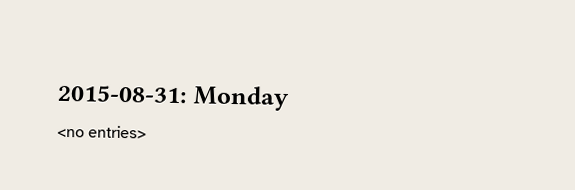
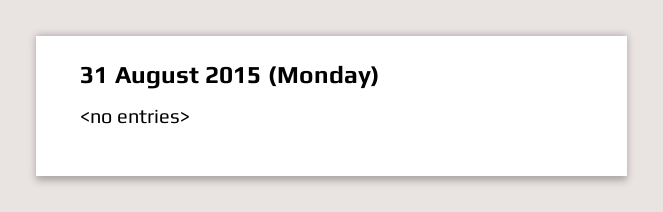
- 2015-08-31: Monday
+ 31 August 2015 (Monday)

